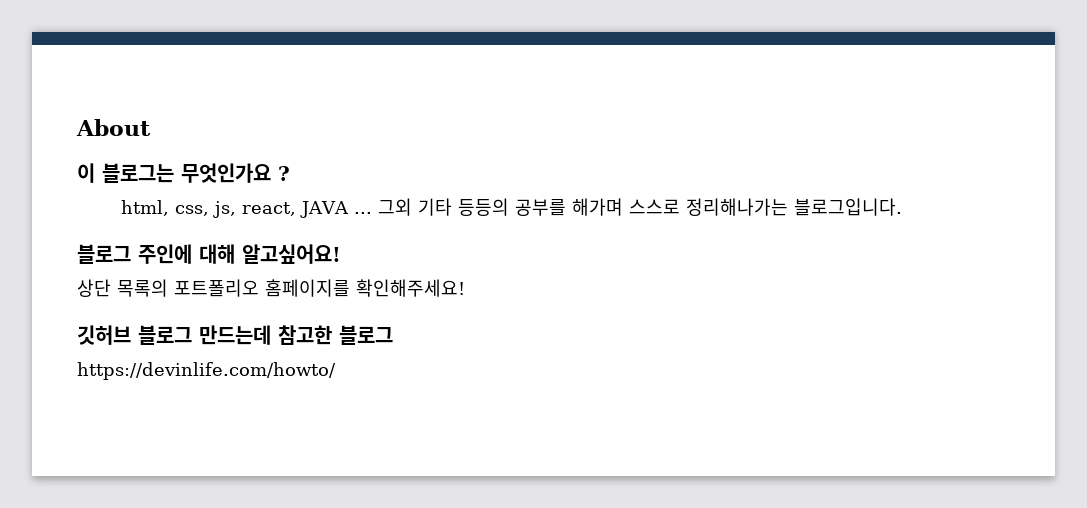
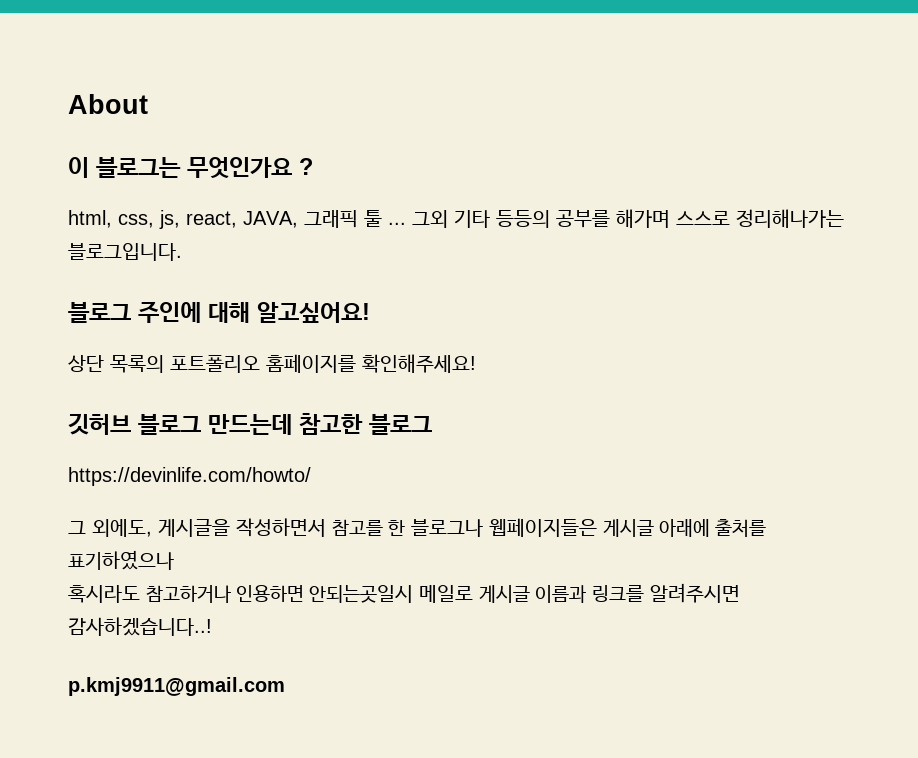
- html, css, js, react, JAVA ...
+ html, css, js, react, JAVA, 그래픽 툴 ...
+ 그 외에도, 게시글을 작성하면서 참고를 한 블로그나 웹페이지들은 게시글 아래에 출처를 표기하였으나
+ 혹시라도 참고하거나 인용하면 안되는곳일시 메일로 게시글 이름과 링크를 알려주시면 감사하겠습니다..!
+ p.kmj9911@gmail.com

